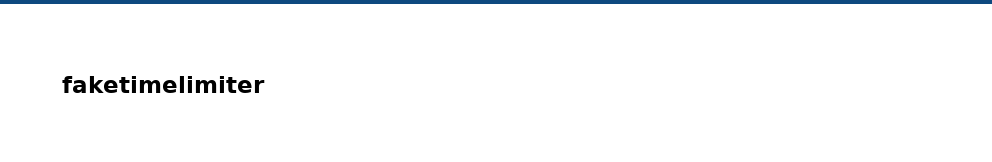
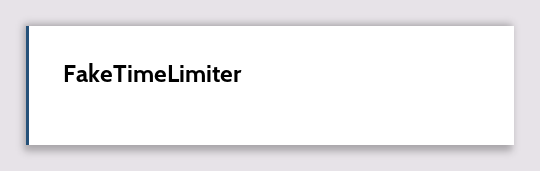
- faketimelimiter
+ FakeTimeLimiter

